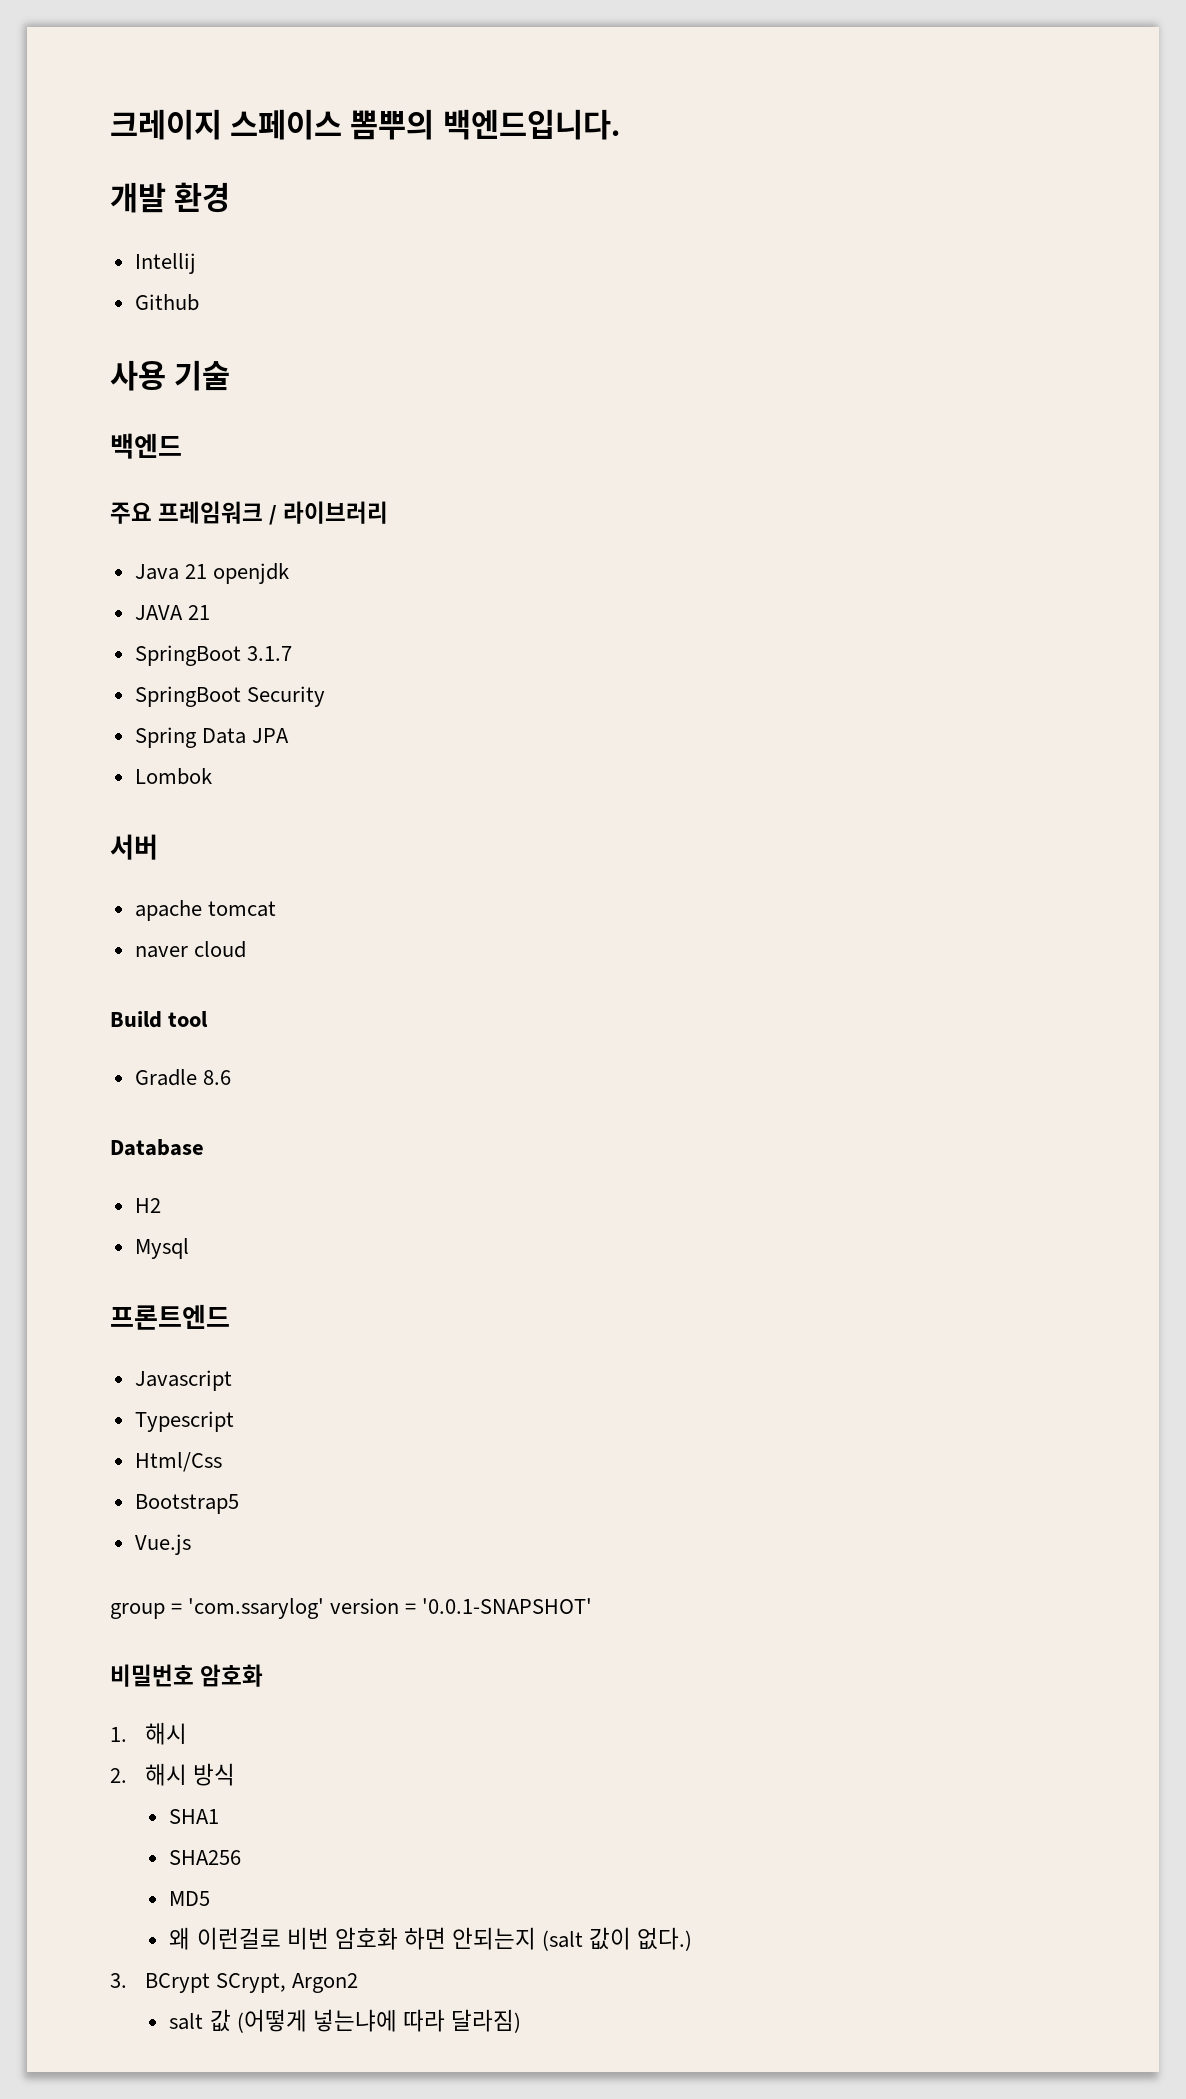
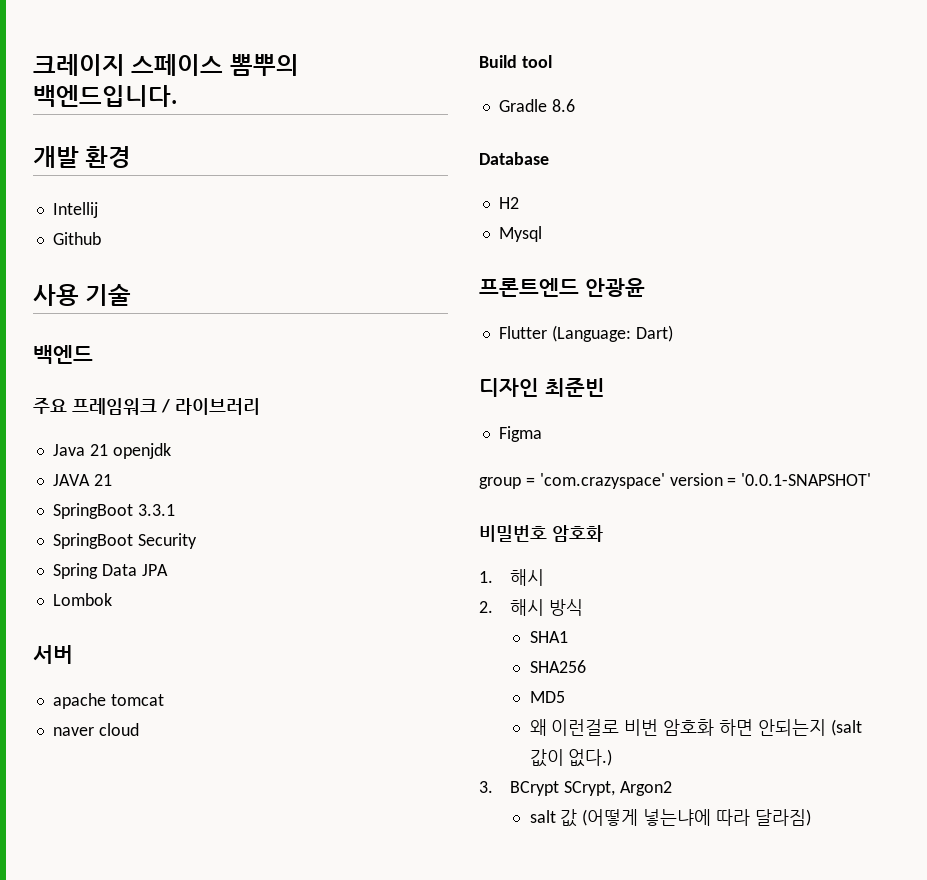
- SpringBoot 3.1.7
+ SpringBoot 3.3.1
- 프론트엔드
- Javascript
- Typescript
- Html/Css
- Bootstrap5
- Vue.js
+ 프론트엔드 안광윤
+ Flutter (Language: Dart)
+ 디자인 최준빈
+ Figma
- group = 'com.ssarylog' version = '0.0.1-SNAPSHOT'
+ group = 'com.crazyspace' version = '0.0.1-SNAPSHOT'

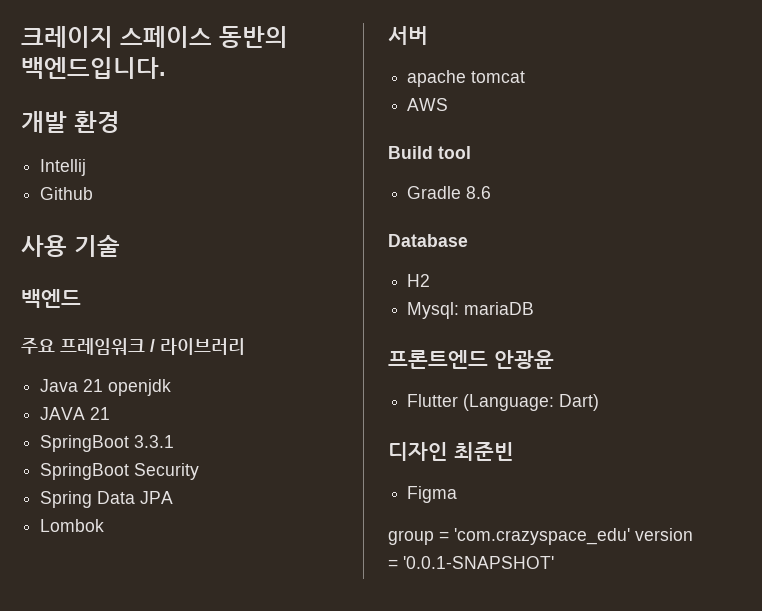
- 크레이지 스페이스 뽐뿌의 백엔드입니다.
+ 크레이지 스페이스 동반의 백엔드입니다.
- naver cloud
+ AWS
- Mysql
+ Mysql: mariaDB
- group = 'com.crazyspace' version = '0.0.1-SNAPSHOT'
+ group = 'com.crazyspace_edu' version = '0.0.1-SNAPSHOT'
- 비밀번호 암호화
- 1. 해시
- 2. 해시 방식
- SHA1
- SHA256
- MD5
- 왜 이런걸로 비번 암호화 하면 안되는지 (salt 값이 없다.)
- 3. BCrypt SCrypt, Argon2
- salt 값 (어떻게 넣는냐에 따라 달라짐)

